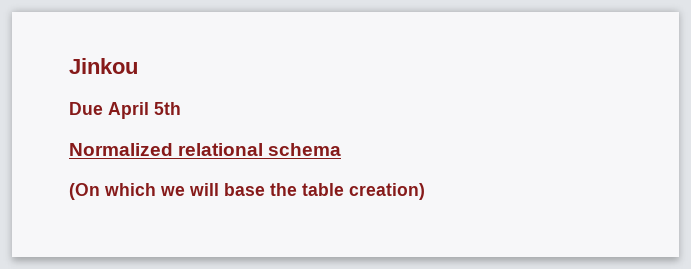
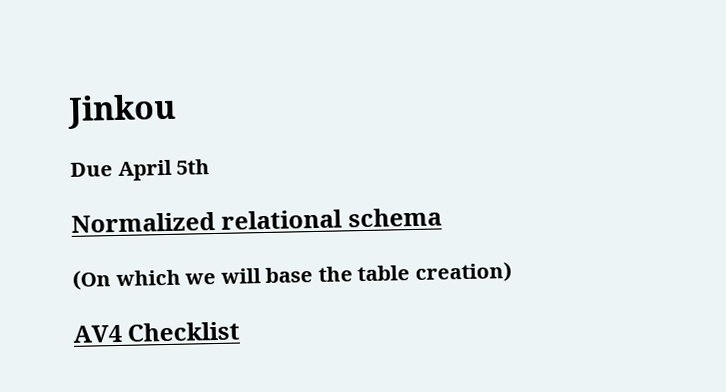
+ AV4 Checklist

